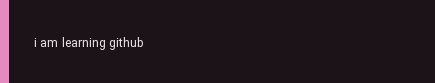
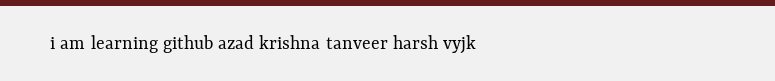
- i am learning github
+ i am learning github azad krishna tanveer harsh vyjk

